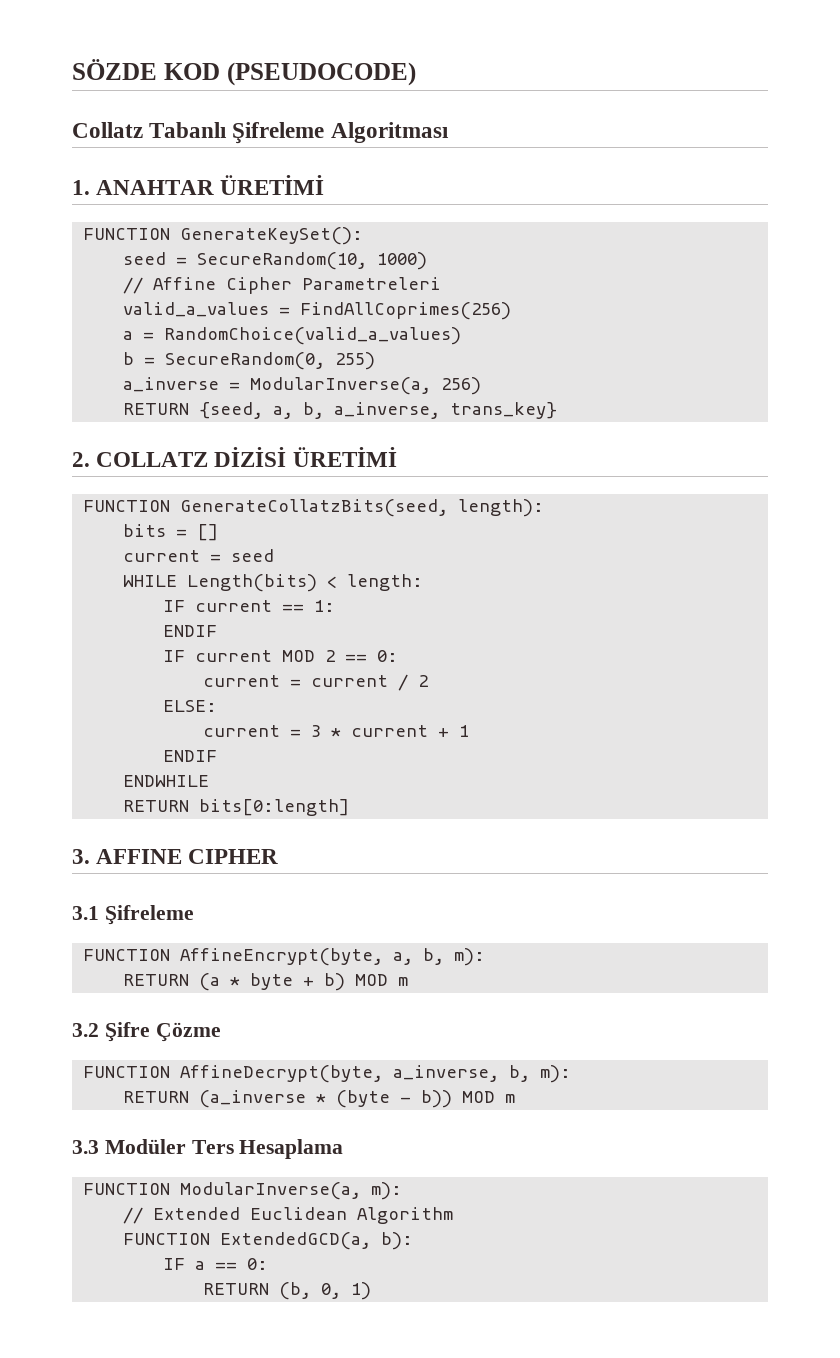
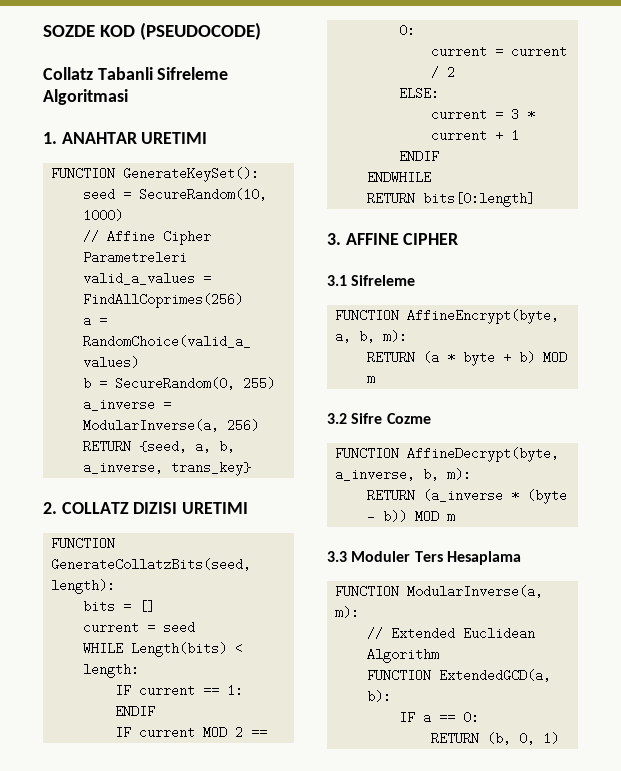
- SÖZDE KOD (PSEUDOCODE)
+ SOZDE KOD (PSEUDOCODE)
- Collatz Tabanlı Şifreleme Algoritması
+ Collatz Tabanli Sifreleme Algoritmasi
- 1. ANAHTAR ÜRETİMİ
+ 1. ANAHTAR URETIMI
- 2. COLLATZ DİZİSİ ÜRETİMİ
+ 2. COLLATZ DIZISI URETIMI
- 3.1 Şifreleme
+ 3.1 Sifreleme
- 3.2 Şifre Çözme
+ 3.2 Sifre Cozme
- 3.3 Modüler Ters Hesaplama
+ 3.3 Moduler Ters Hesaplama

